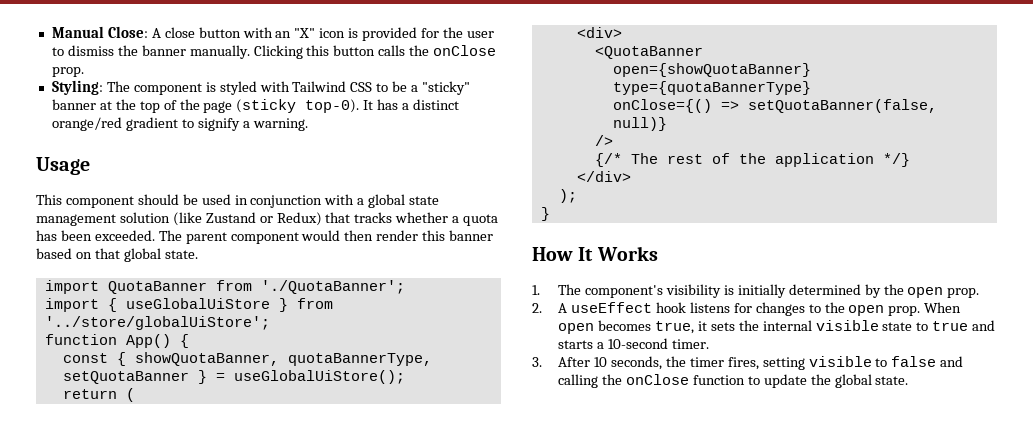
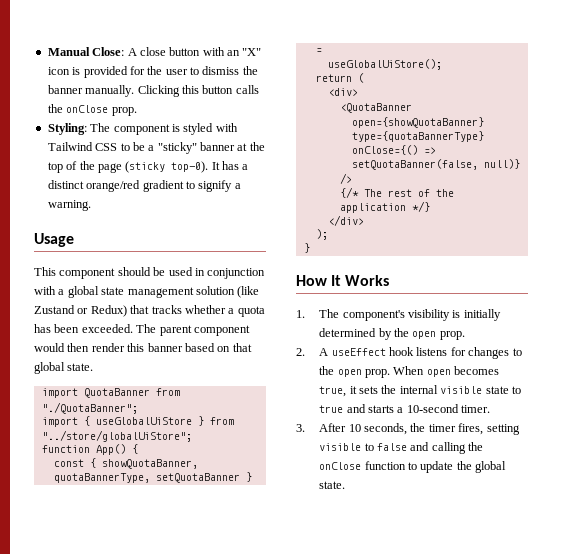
- import QuotaBanner from './QuotaBanner';
+ import QuotaBanner from "./QuotaBanner";
- import { useGlobalUiStore } from '../store/globalUiStore';
+ import { useGlobalUiStore } from "../store/globalUiStore";
- const { showQuotaBanner, quotaBannerType, setQuotaBanner } = useGlobalUiStore();
+ const { showQuotaBanner, quotaBannerType, setQuotaBanner } =
+ useGlobalUiStore();

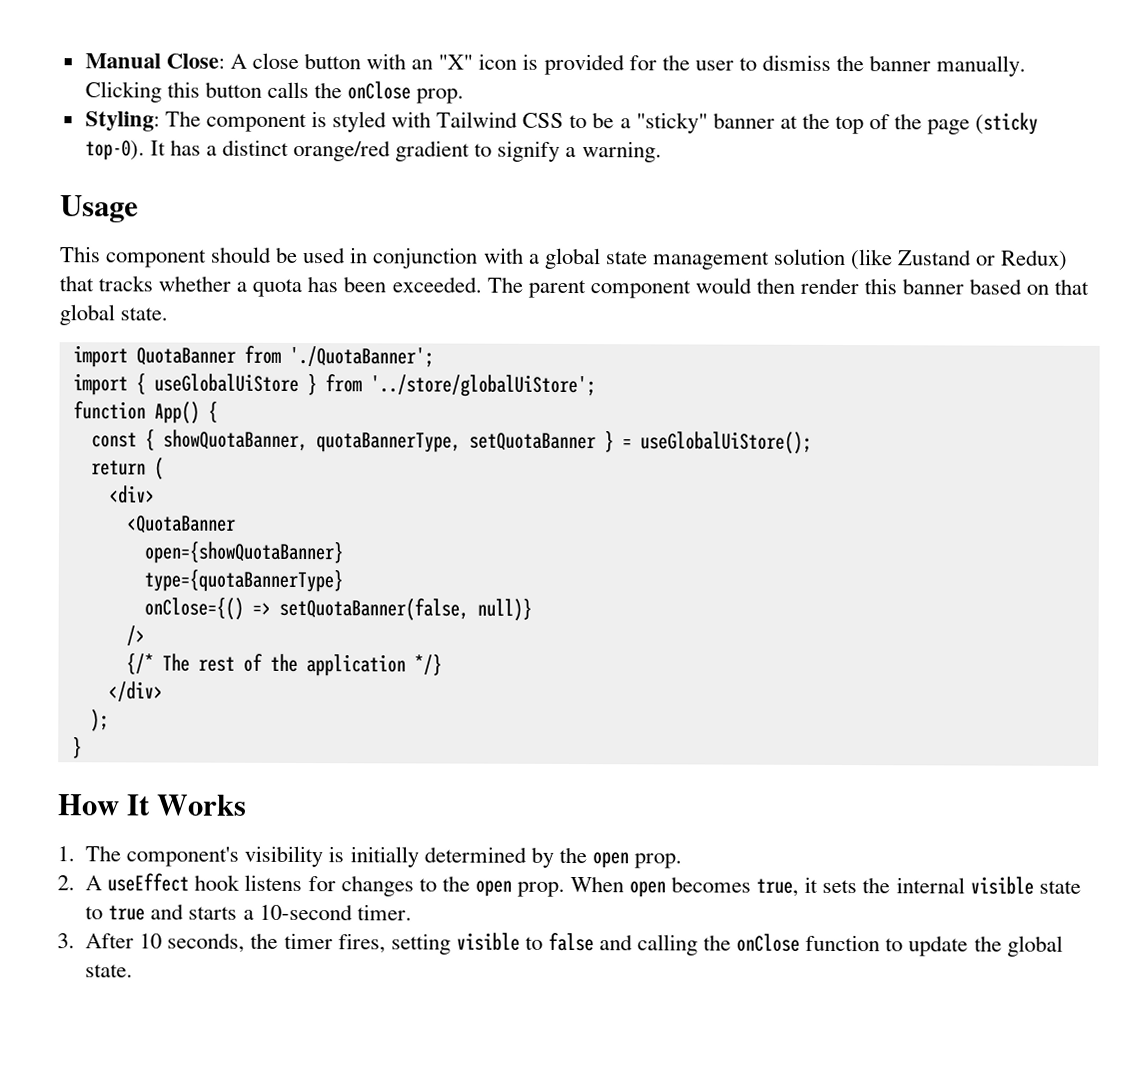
- import QuotaBanner from "./QuotaBanner";
+ import QuotaBanner from './QuotaBanner';
- import { useGlobalUiStore } from "../store/globalUiStore";
+ import { useGlobalUiStore } from '../store/globalUiStore';
- const { showQuotaBanner, quotaBannerType, setQuotaBanner } =
- useGlobalUiStore();
+ const { showQuotaBanner, quotaBannerType, setQuotaBanner } = useGlobalUiStore();

